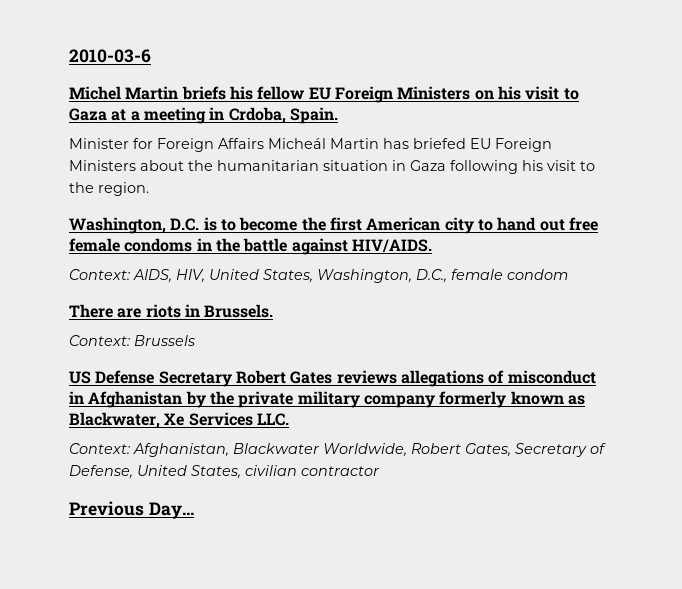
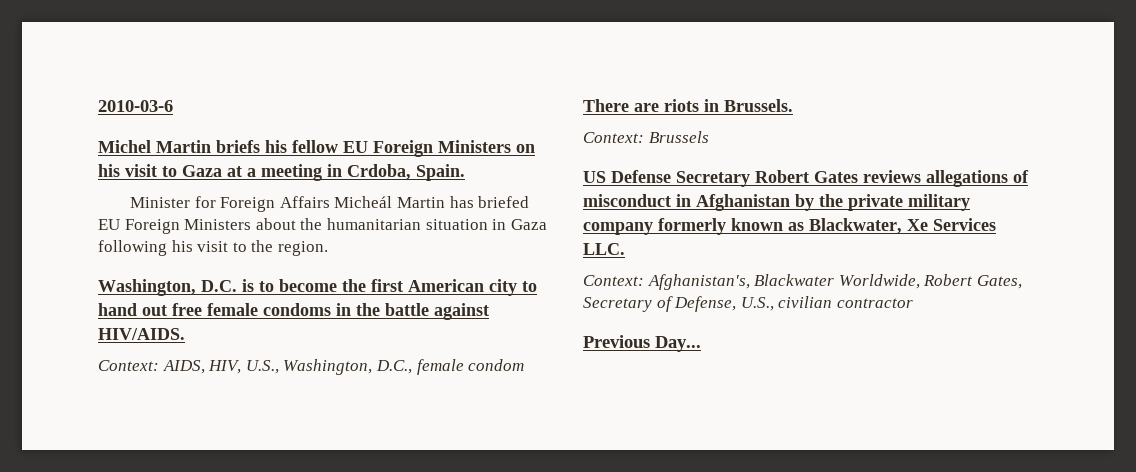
- Context: AIDS, HIV, United States, Washington, D.C., female condom
+ Context: AIDS, HIV, U.S., Washington, D.C., female condom
- Context: Afghanistan, Blackwater Worldwide, Robert Gates, Secretary of Defense, United States, civilian contractor
+ Context: Afghanistan's, Blackwater Worldwide, Robert Gates, Secretary of Defense, U.S., civilian contractor

